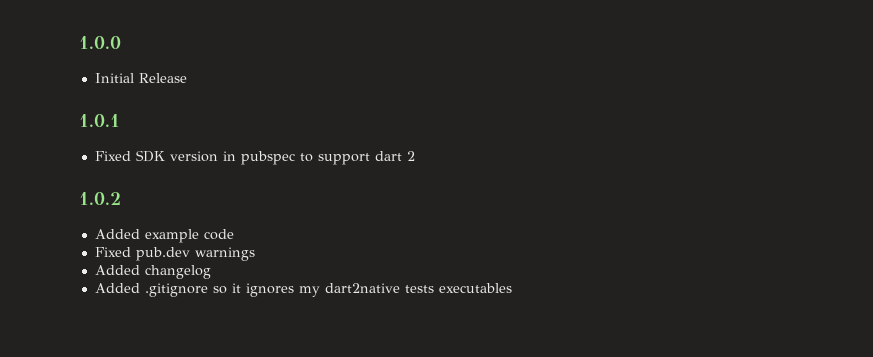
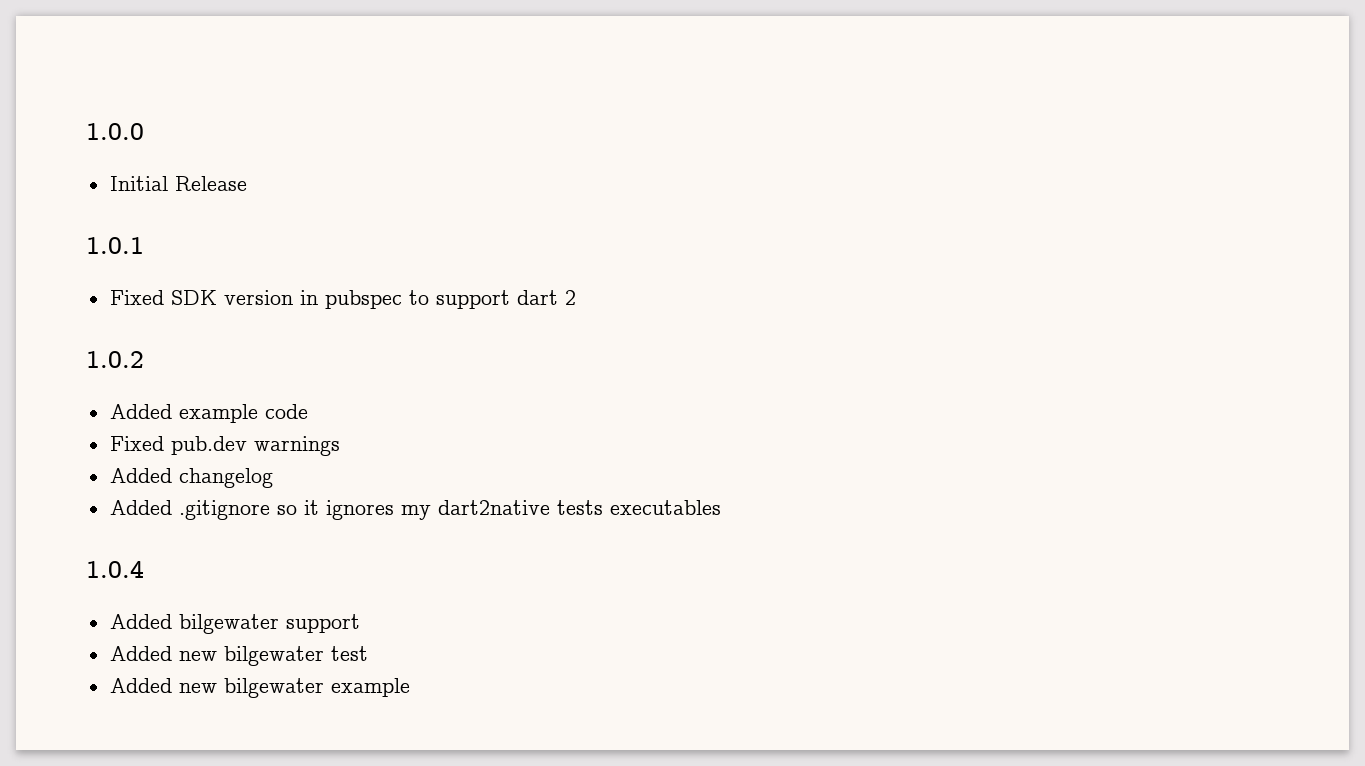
+ 1.0.4
+ Added bilgewater support
+ Added new bilgewater test
+ Added new bilgewater example

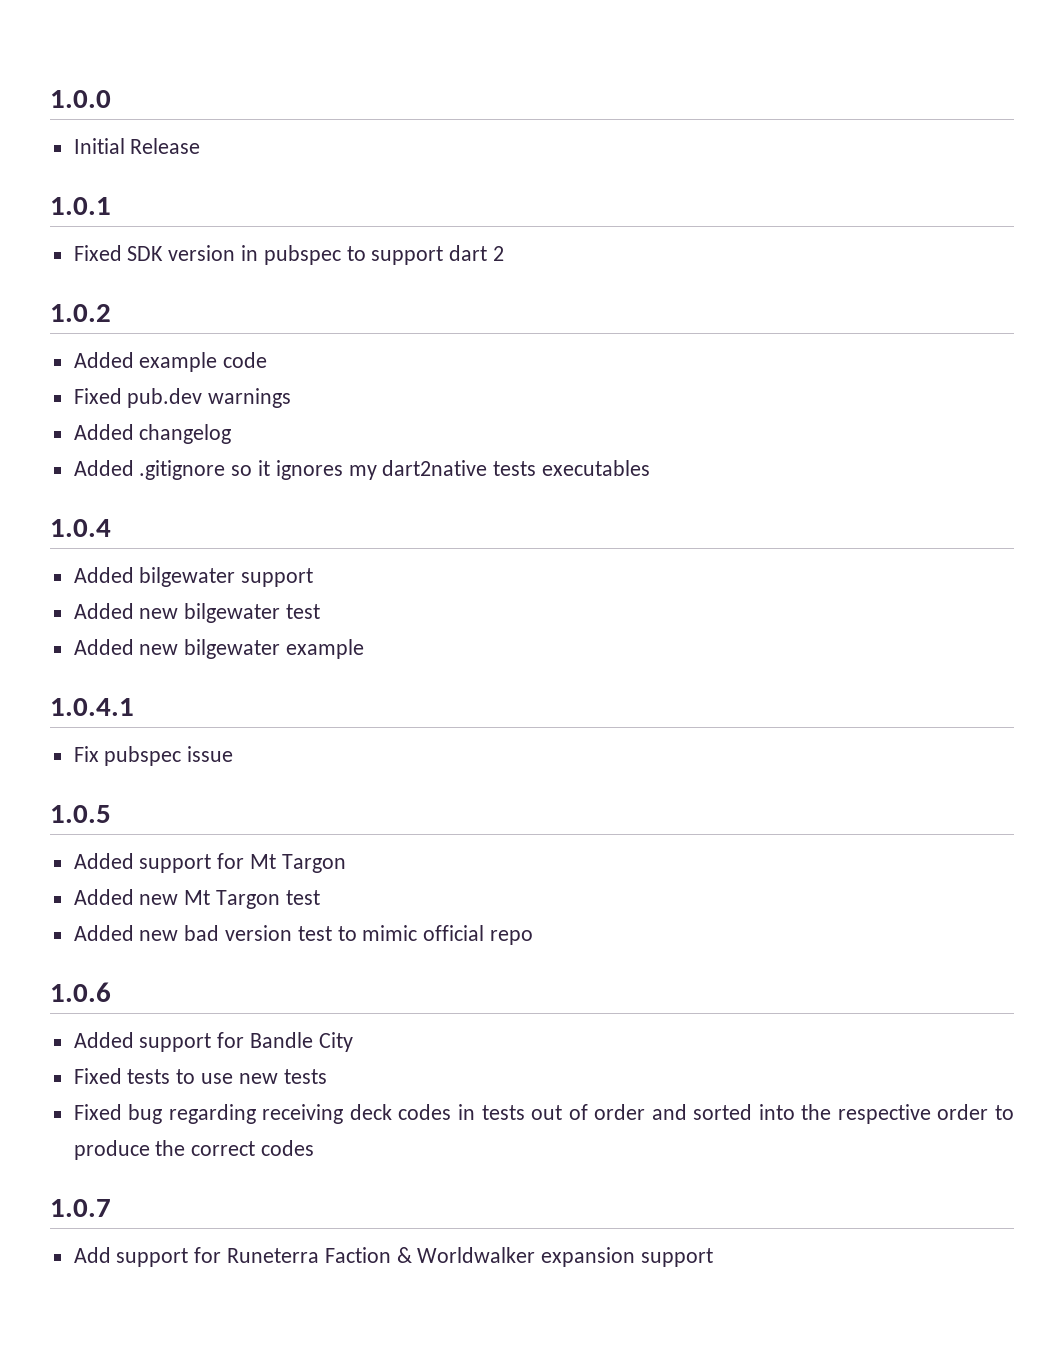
+ 1.0.4.1
+ Fix pubspec issue
+ 1.0.5
+ Added support for Mt Targon
+ Added new Mt Targon test
+ Added new bad version test to mimic official repo
+ 1.0.6
+ Added support for Bandle City
+ Fixed tests to use new tests
+ Fixed bug regarding receiving deck codes in tests out of order and sorted into the respective order to produce the correct codes
+ 1.0.7
+ Add support for Runeterra Faction & Worldwalker expansion support

